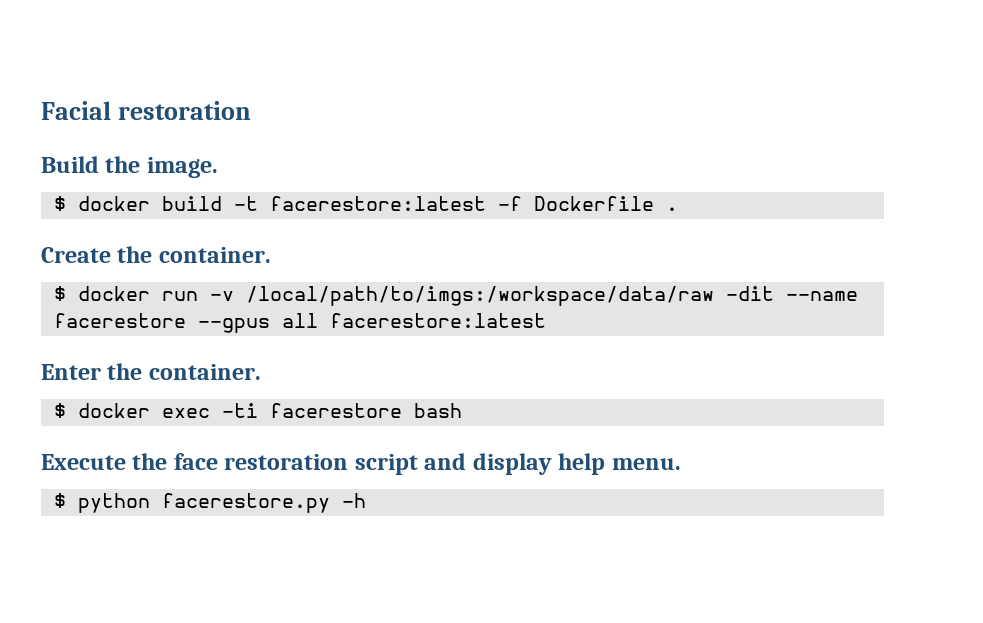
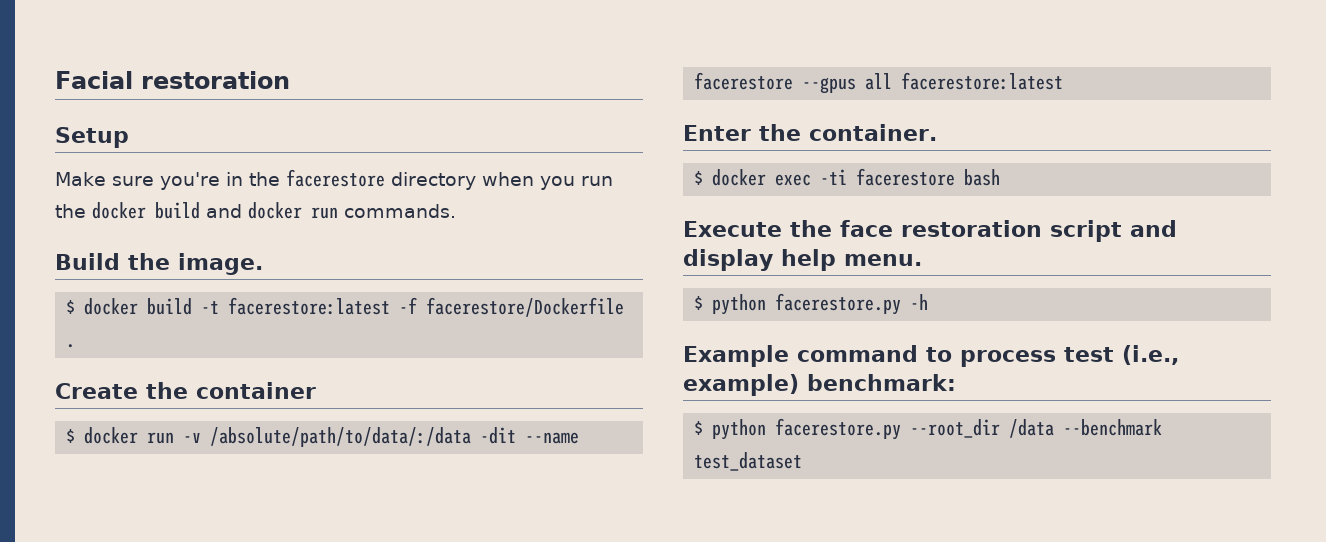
+ Setup
+ Make sure you're in the facerestore directory when you run the docker build and docker run commands.
- $ docker build -t facerestore:latest -f Dockerfile .
+ $ docker build -t facerestore:latest -f facerestore/Dockerfile .
- Create the container.
+ Create the container
- $ docker run -v /local/path/to/imgs:/workspace/data/raw -dit --name facerestore --gpus all facerestore:latest
+ $ docker run -v /absolute/path/to/data/:/data -dit --name facerestore --gpus all facerestore:latest
+ Example command to process test (i.e., example) benchmark:
+ $ python facerestore.py --root_dir /data --benchmark test_dataset

